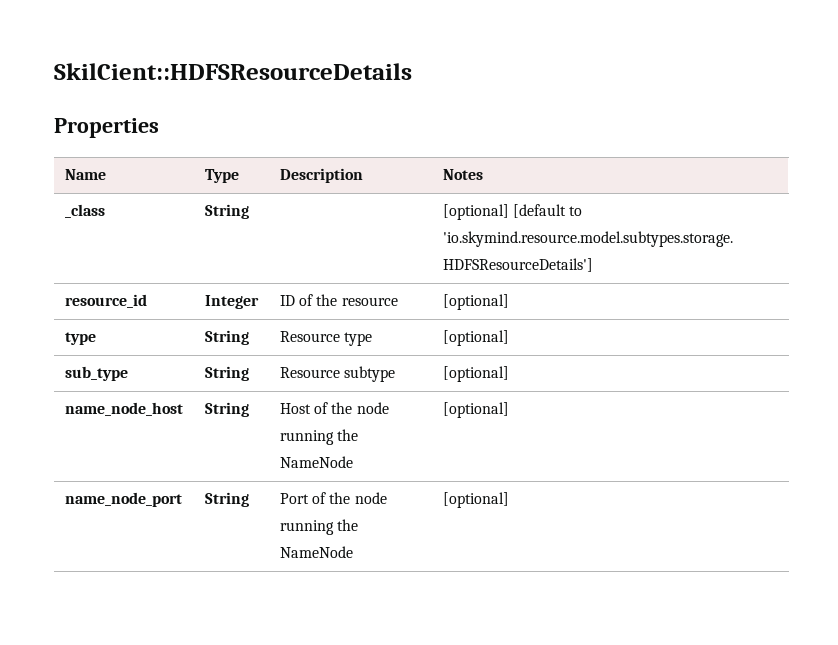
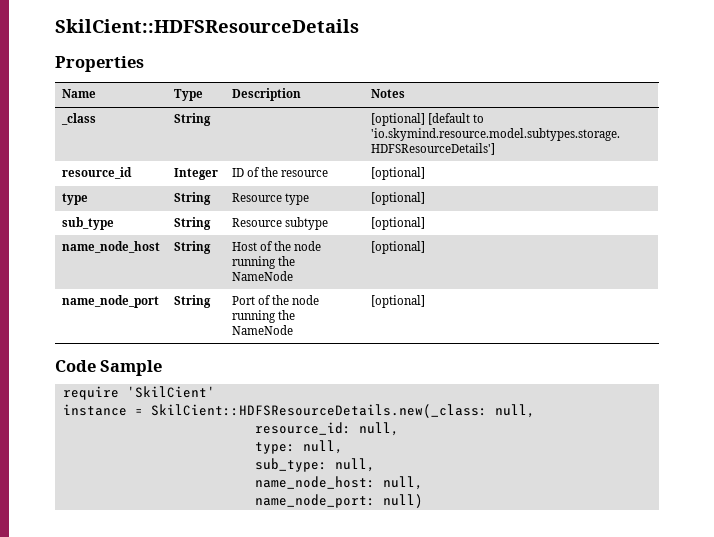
+ Code Sample
+ require 'SkilCient'
+ instance = SkilCient::HDFSResourceDetails.new(_class: null,
+ resource_id: null,
+ type: null,
+ sub_type: null,
+ name_node_host: null,
+ name_node_port: null)

